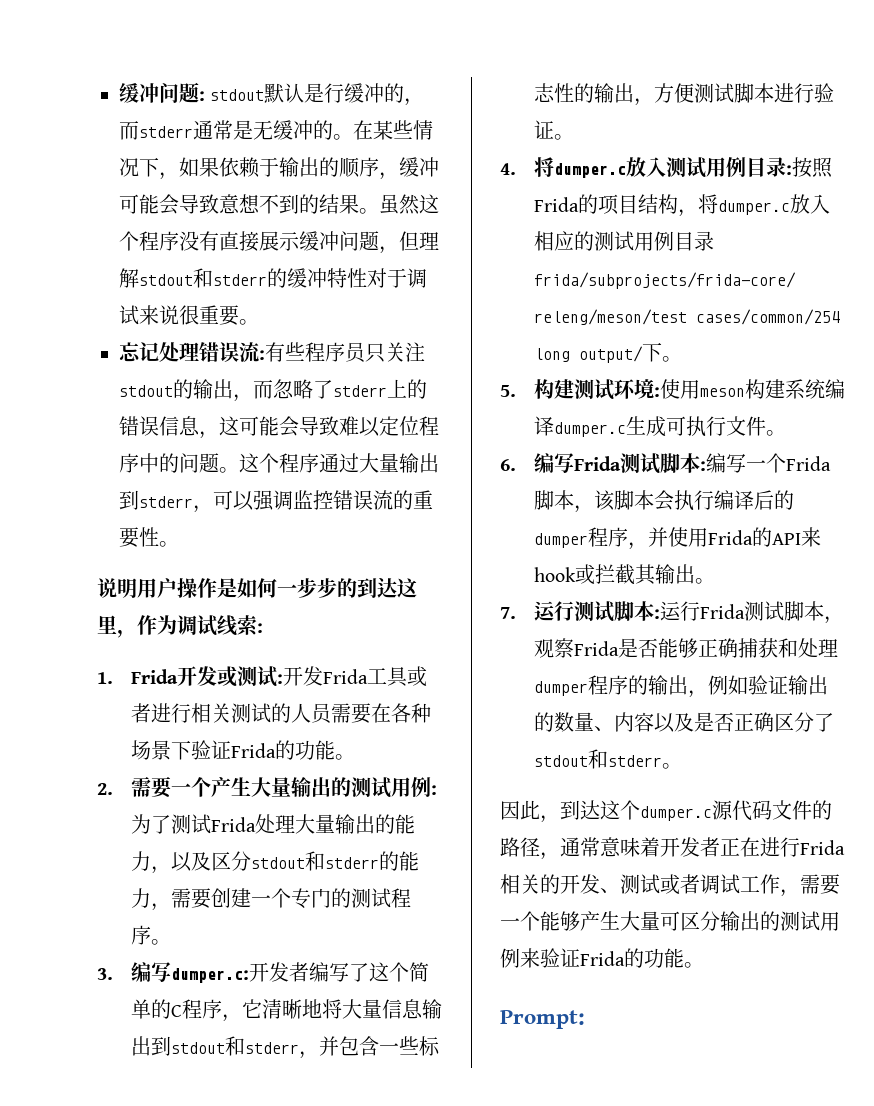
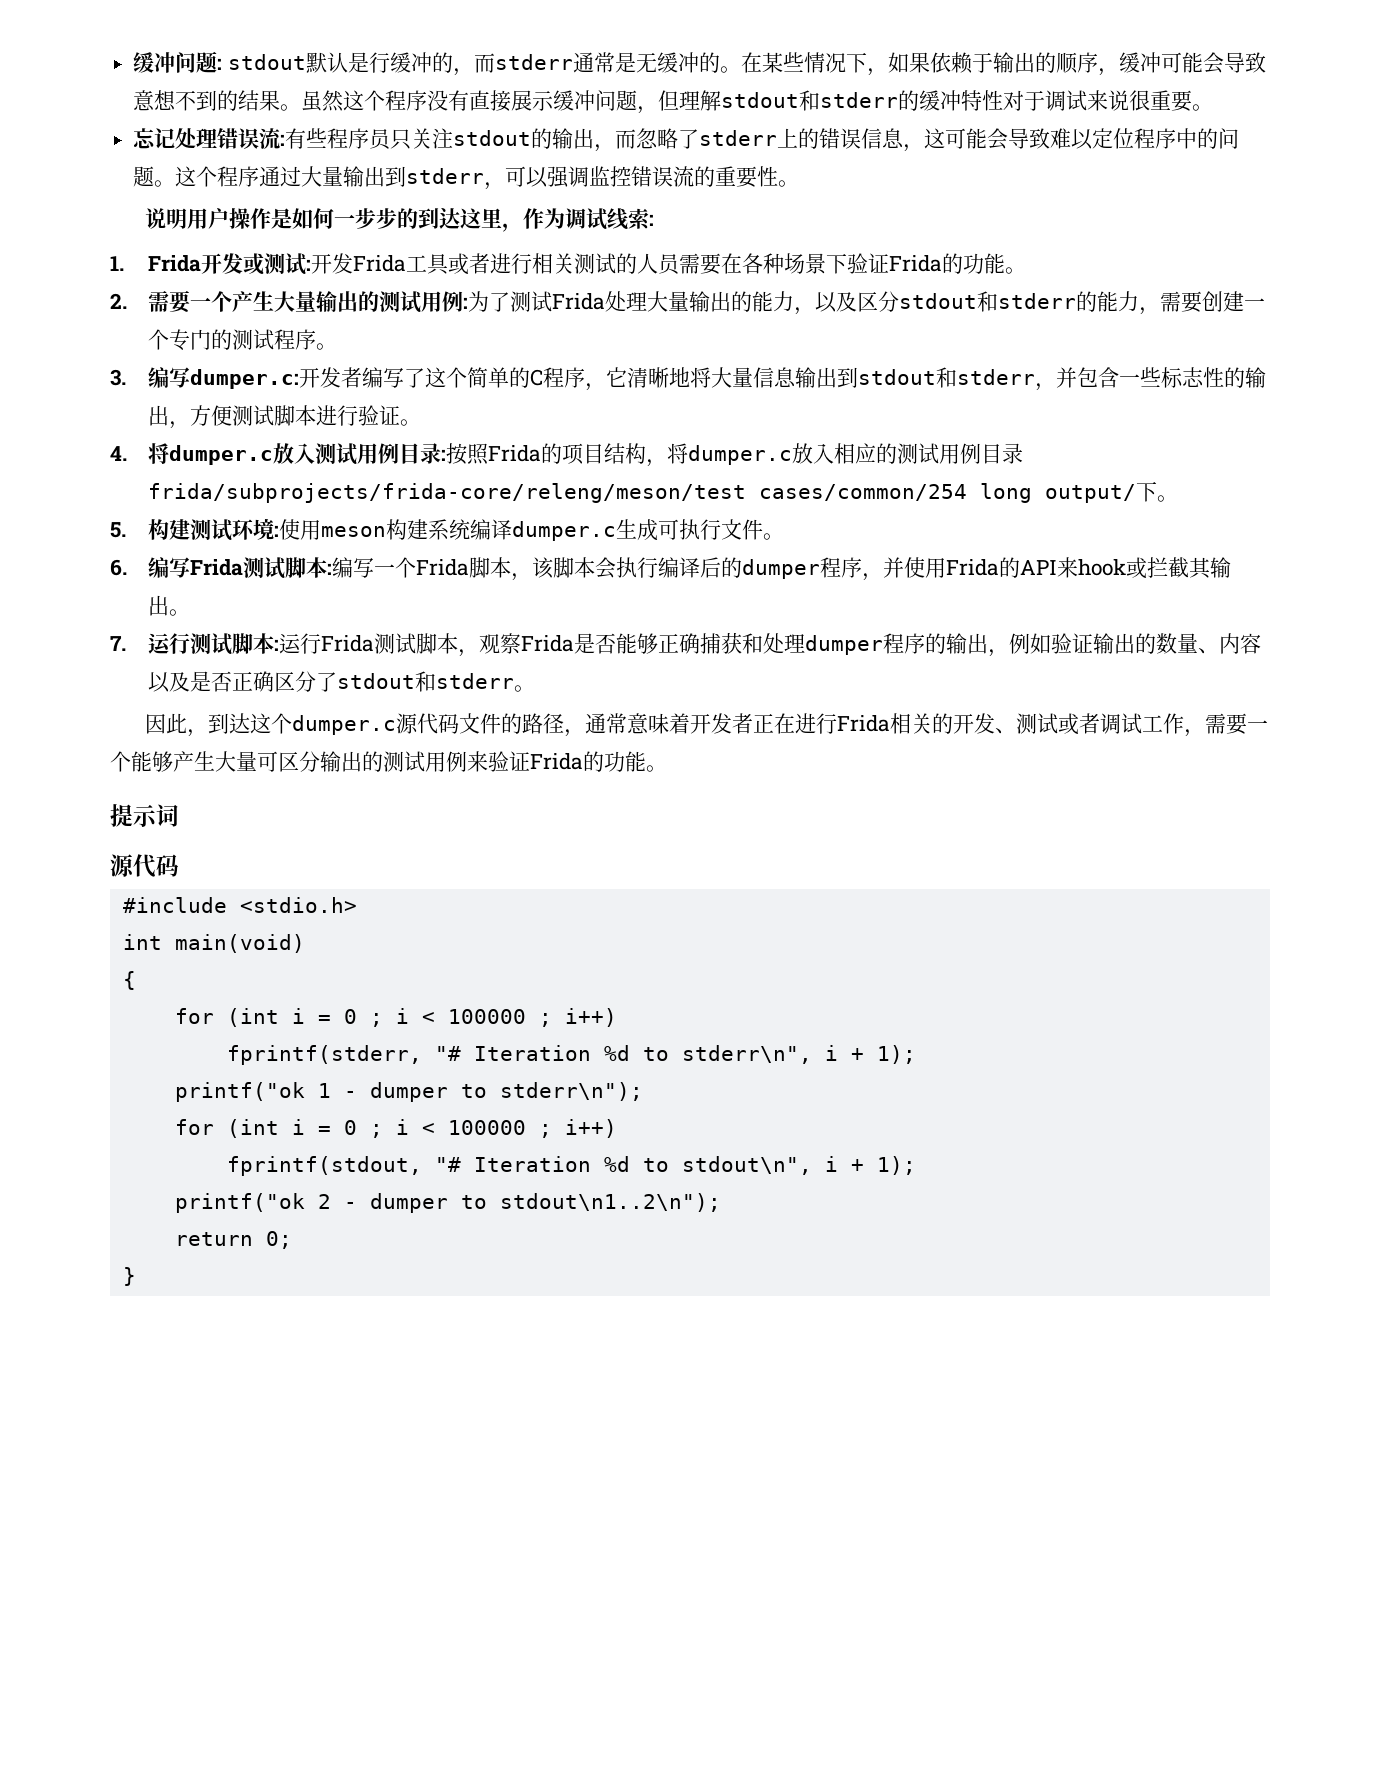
- Prompt:
+ 提示词
+ 源代码
+ #include <stdio.h>
+ int main(void)
+ {
+ for (int i = 0 ; i < 100000 ; i++)
+ fprintf(stderr, "# Iteration %d to stderr\n", i + 1);
+ printf("ok 1 - dumper to stderr\n");
+ for (int i = 0 ; i < 100000 ; i++)
+ fprintf(stdout, "# Iteration %d to stdout\n", i + 1);
+ printf("ok 2 - dumper to stdout\n1..2\n");
+ return 0;
+ }

